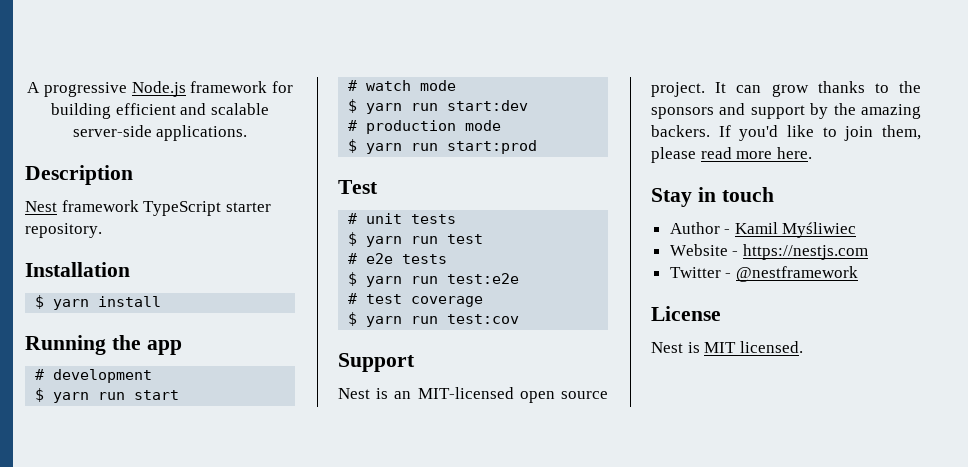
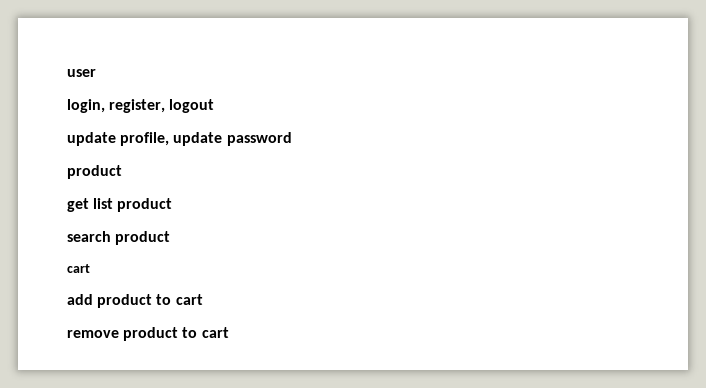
- A progressive Node.js framework for building efficient and scalable server-side applications.
- Description
- Nest framework TypeScript starter repository.
- Installation
- $ yarn install
- Running the app
- # development
- $ yarn run start
- # watch mode
- $ yarn run start:dev
- # production mode
- $ yarn run start:prod
- Test
- # unit tests
- $ yarn run test
- # e2e tests
- $ yarn run test:e2e
- # test coverage
- $ yarn run test:cov
- Support
- Nest is an MIT-licensed open source project. It can grow thanks to the sponsors and support by the amazing backers. If you'd like to join them, please read more here.
- Stay in touch
- Author - Kamil Myśliwiec
- Website - https://nestjs.com
- Twitter - @nestframework
- License
- Nest is MIT licensed.
+ user
+ login, register, logout
+ update profile, update password
+ product
+ get list product
+ search product
+ cart
+ add product to cart
+ remove product to cart

